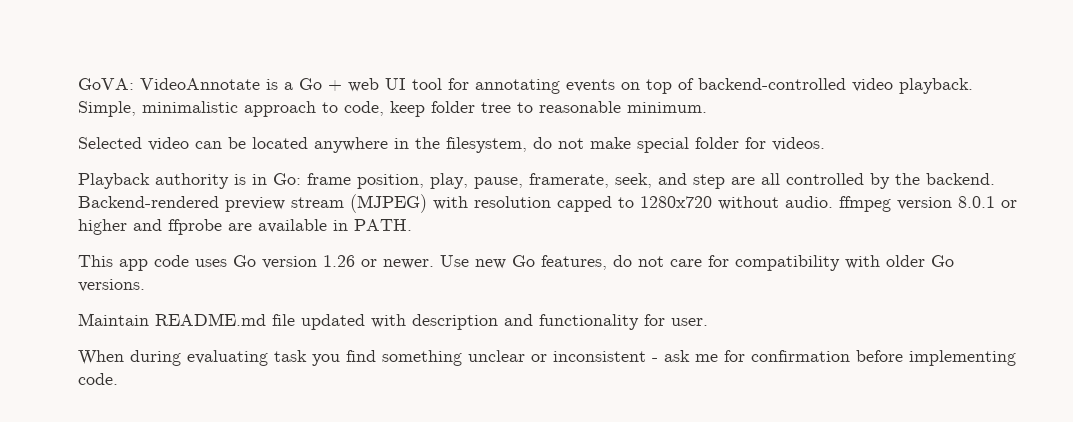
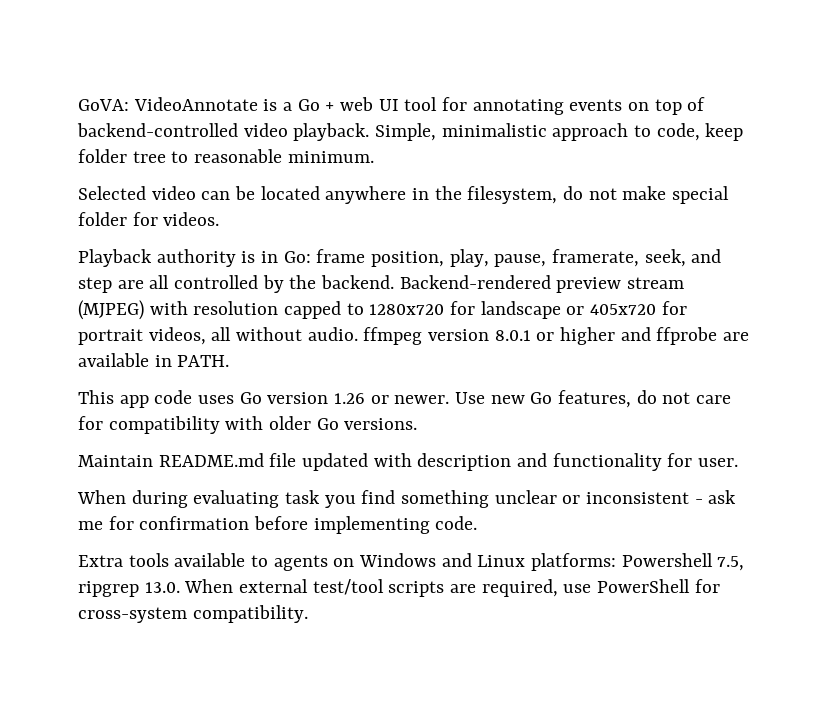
- Backend-rendered preview stream (MJPEG) with resolution capped to 1280x720 without audio. ffmpeg version 8.0.1 or higher and ffprobe are available in PATH.
+ Backend-rendered preview stream (MJPEG) with resolution capped to 1280x720 for landscape or 405x720 for portrait videos, all without audio. ffmpeg version 8.0.1 or higher and ffprobe are available in PATH.
+ Extra tools available to agents on Windows and Linux platforms: Powershell 7.5, ripgrep 13.0. When external test/tool scripts are required, use PowerShell for cross-system compatibility.

